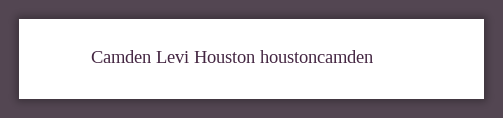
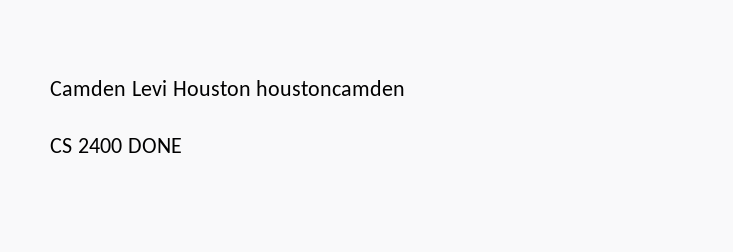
+ CS 2400 DONE

